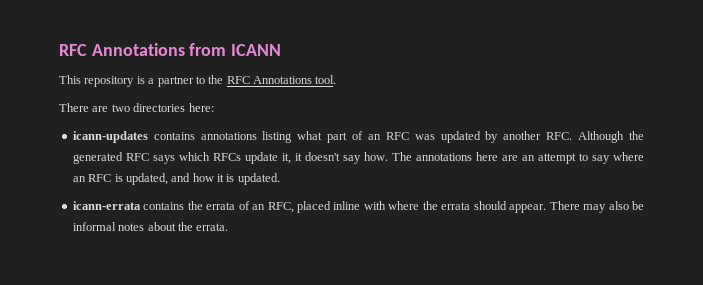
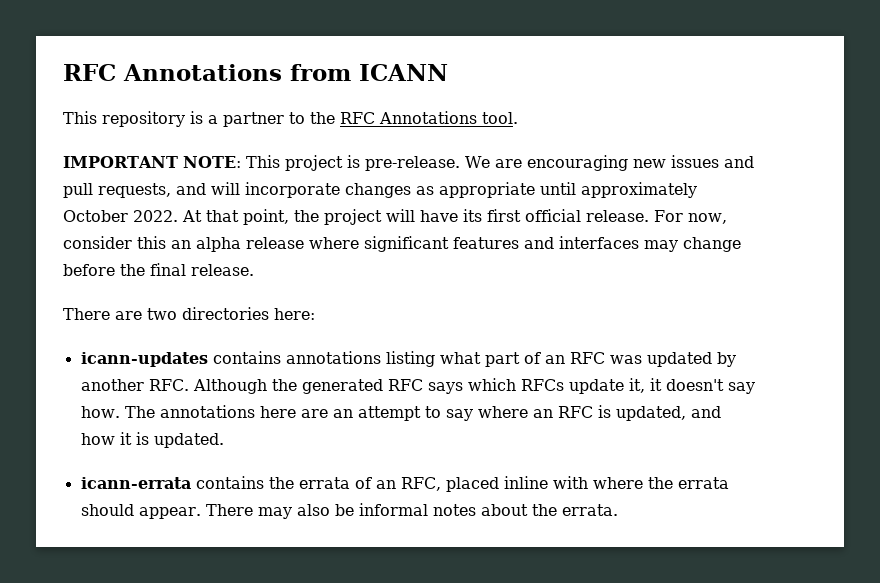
+ IMPORTANT NOTE: This project is pre-release. We are encouraging new issues and pull requests, and will incorporate changes as appropriate until approximately October 2022. At that point, the project will have its first official release. For now, consider this an alpha release where significant features and interfaces may change before the final release.

